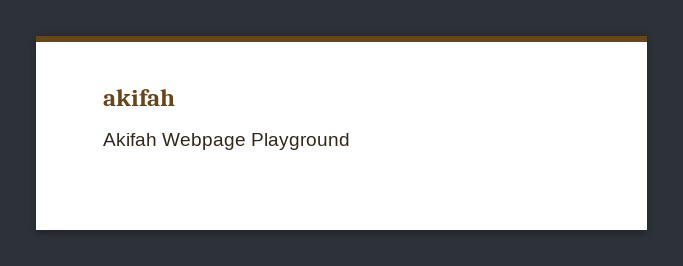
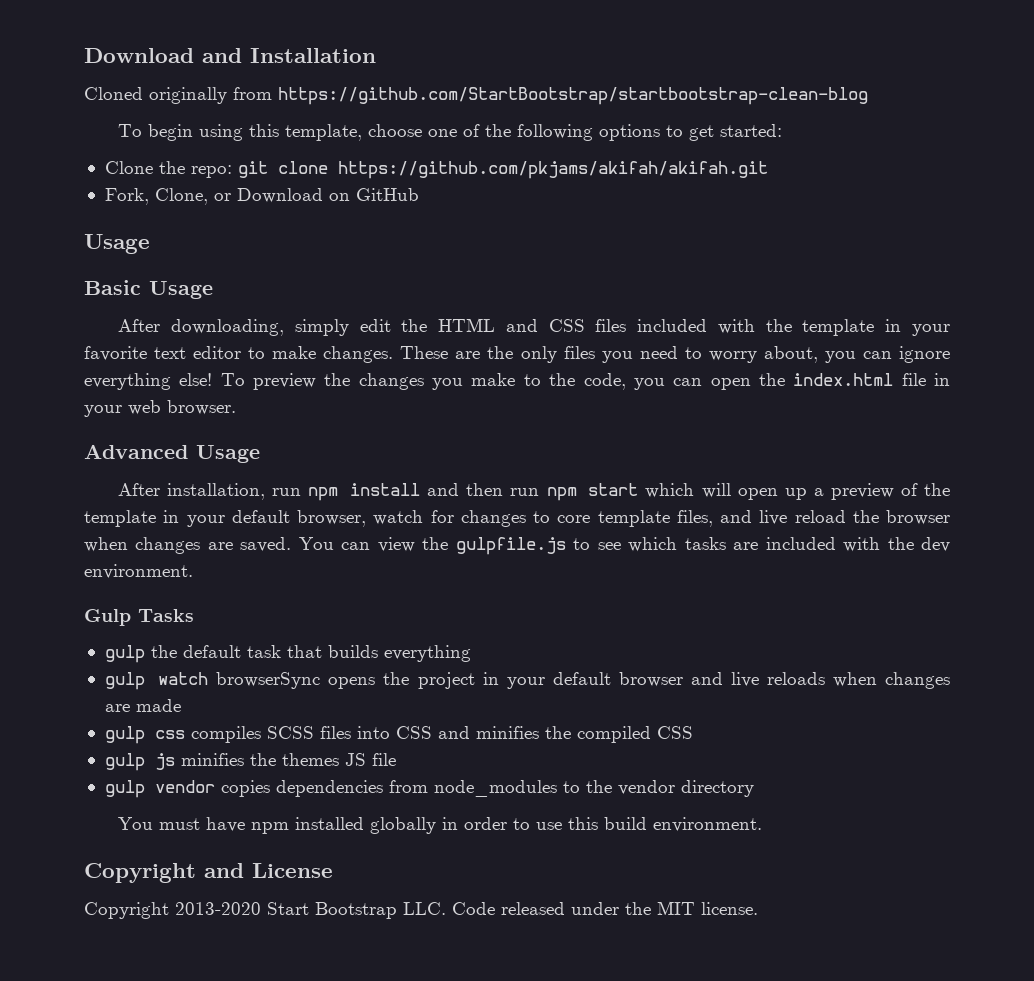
- akifah
- Akifah Webpage Playground
+ Download and Installation
+ Cloned originally from https://github.com/StartBootstrap/startbootstrap-clean-blog
+ To begin using this template, choose one of the following options to get started:
+ Clone the repo: git clone https://github.com/pkjams/akifah/akifah.git
+ Fork, Clone, or Download on GitHub
+ Usage
+ Basic Usage
+ After downloading, simply edit the HTML and CSS files included with the template in your favorite text editor to make changes. These are the only files you need to worry about, you can ignore everything else! To preview the changes you make to the code, you can open the index.html file in your web browser.
+ Advanced Usage
+ After installation, run npm install and then run npm start which will open up a preview of the template in your default browser, watch for changes to core template files, and live reload the browser when changes are saved. You can view the gulpfile.js to see which tasks are included with the dev environment.
+ Gulp Tasks
+ gulp the default task that builds everything
+ gulp watch browserSync opens the project in your default browser and live reloads when changes are made
+ gulp css compiles SCSS files into CSS and minifies the compiled CSS
+ gulp js minifies the themes JS file
+ gulp vendor copies dependencies from node_modules to the vendor directory
+ You must have npm installed globally in order to use this build environment.
+ Copyright and License
+ Copyright 2013-2020 Start Bootstrap LLC. Code released under the MIT license.

